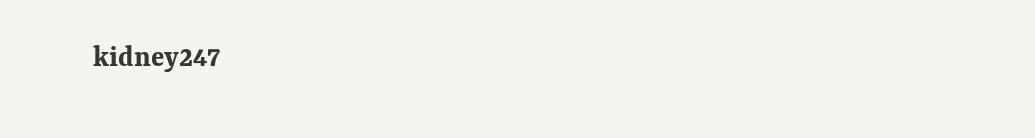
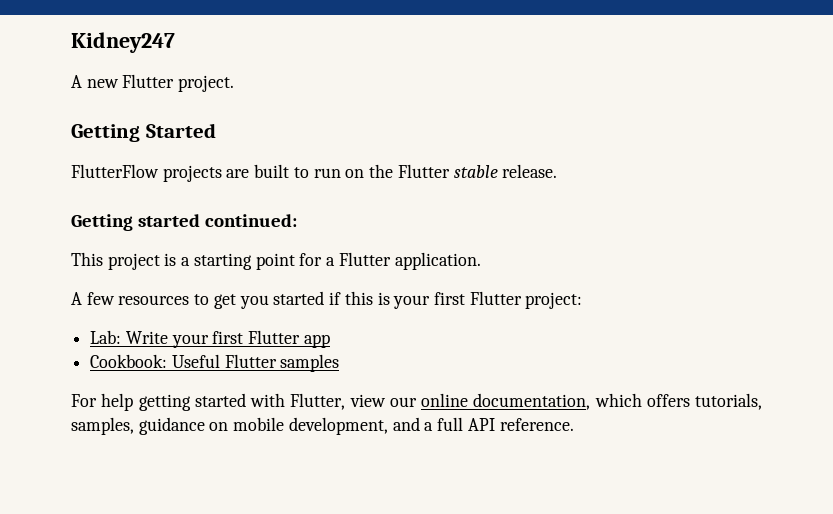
- kidney247
+ Kidney247
+ A new Flutter project.
+ Getting Started
+ FlutterFlow projects are built to run on the Flutter stable release.
+ Getting started continued:
+ This project is a starting point for a Flutter application.
+ A few resources to get you started if this is your first Flutter project:
+ Lab: Write your first Flutter app
+ Cookbook: Useful Flutter samples
+ For help getting started with Flutter, view our online documentation, which offers tutorials, samples, guidance on mobile development, and a full API reference.

